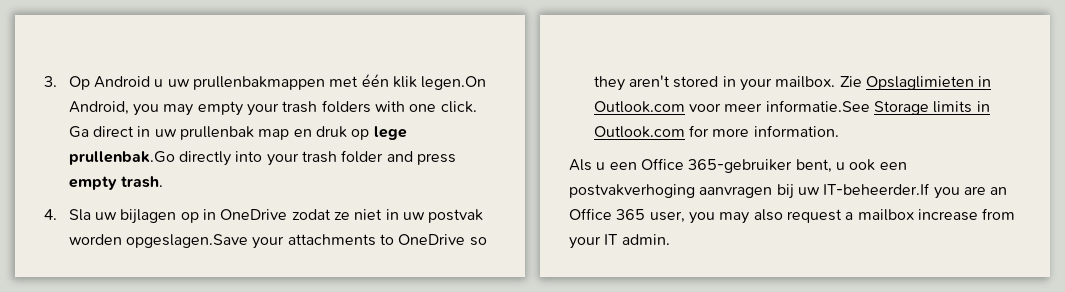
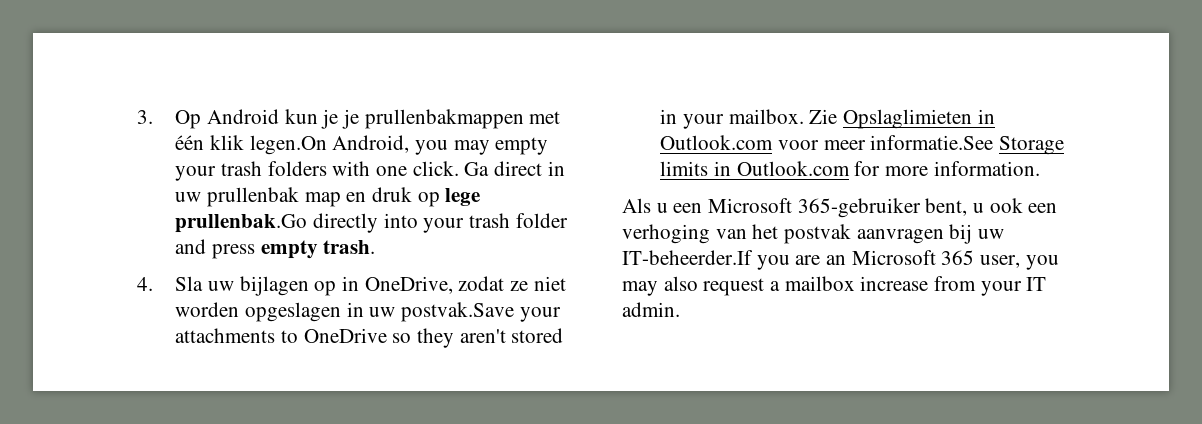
- 3. Op Android u uw prullenbakmappen met één klik legen.On Android, you may empty your trash folders with one click.
+ 3. Op Android kun je je prullenbakmappen met één klik legen.On Android, you may empty your trash folders with one click.
- 4. Sla uw bijlagen op in OneDrive zodat ze niet in uw postvak worden opgeslagen.Save your attachments to OneDrive so they aren't stored in your mailbox.
+ 4. Sla uw bijlagen op in OneDrive, zodat ze niet worden opgeslagen in uw postvak.Save your attachments to OneDrive so they aren't stored in your mailbox.
- Als u een Office 365-gebruiker bent, u ook een postvakverhoging aanvragen bij uw IT-beheerder.If you are an Office 365 user, you may also request a mailbox increase from your IT admin.
+ Als u een Microsoft 365-gebruiker bent, u ook een verhoging van het postvak aanvragen bij uw IT-beheerder.If you are an Microsoft 365 user, you may also request a mailbox increase from your IT admin.

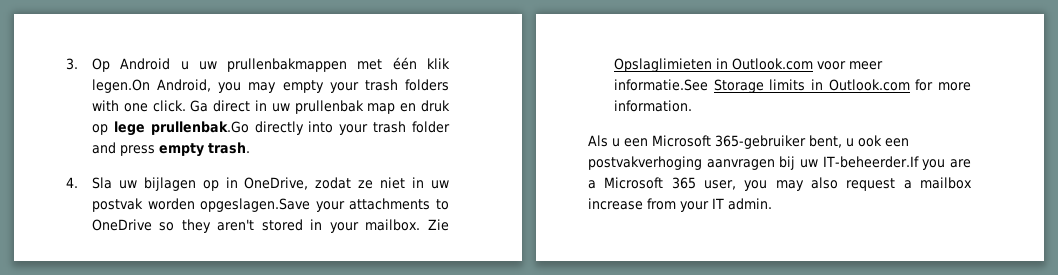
- 3. Op Android kun je je prullenbakmappen met één klik legen.On Android, you may empty your trash folders with one click.
+ 3. Op Android u uw prullenbakmappen met één klik legen.On Android, you may empty your trash folders with one click.
- 4. Sla uw bijlagen op in OneDrive, zodat ze niet worden opgeslagen in uw postvak.Save your attachments to OneDrive so they aren't stored in your mailbox.
+ 4. Sla uw bijlagen op in OneDrive, zodat ze niet in uw postvak worden opgeslagen.Save your attachments to OneDrive so they aren't stored in your mailbox.
- Als u een Microsoft 365-gebruiker bent, u ook een verhoging van het postvak aanvragen bij uw IT-beheerder.If you are an Microsoft 365 user, you may also request a mailbox increase from your IT admin.
+ Als u een Microsoft 365-gebruiker bent, u ook een postvakverhoging aanvragen bij uw IT-beheerder.If you are a Microsoft 365 user, you may also request a mailbox increase from your IT admin.

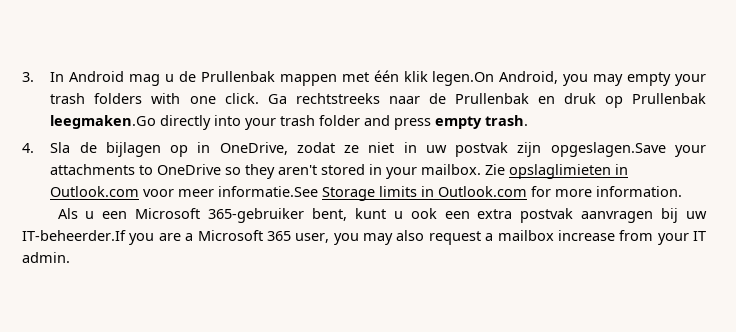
- 3. Op Android u uw prullenbakmappen met één klik legen.On Android, you may empty your trash folders with one click.
+ 3. In Android mag u de Prullenbak mappen met één klik legen.On Android, you may empty your trash folders with one click.
- Ga direct in uw prullenbak map en druk op lege prullenbak.Go directly into your trash folder and press empty trash.
+ Ga rechtstreeks naar de Prullenbak en druk op Prullenbak leegmaken.Go directly into your trash folder and press empty trash.
- 4. Sla uw bijlagen op in OneDrive, zodat ze niet in uw postvak worden opgeslagen.Save your attachments to OneDrive so they aren't stored in your mailbox.
+ 4. Sla de bijlagen op in OneDrive, zodat ze niet in uw postvak zijn opgeslagen.Save your attachments to OneDrive so they aren't stored in your mailbox.
- Zie Opslaglimieten in Outlook.com voor meer informatie.See Storage limits in Outlook.com for more information.
+ Zie opslaglimieten in Outlook.com voor meer informatie.See Storage limits in Outlook.com for more information.
- Als u een Microsoft 365-gebruiker bent, u ook een postvakverhoging aanvragen bij uw IT-beheerder.If you are a Microsoft 365 user, you may also request a mailbox increase from your IT admin.
+ Als u een Microsoft 365-gebruiker bent, kunt u ook een extra postvak aanvragen bij uw IT-beheerder.If you are a Microsoft 365 user, you may also request a mailbox increase from your IT admin.

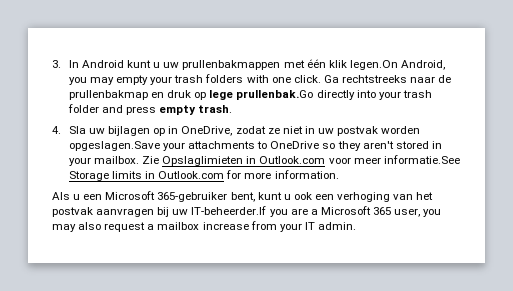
- 3. In Android mag u de Prullenbak mappen met één klik legen.On Android, you may empty your trash folders with one click.
+ 3. In Android kunt u uw prullenbakmappen met één klik legen.On Android, you may empty your trash folders with one click.
- Ga rechtstreeks naar de Prullenbak en druk op Prullenbak leegmaken.Go directly into your trash folder and press empty trash.
+ Ga rechtstreeks naar de prullenbakmap en druk op lege prullenbak.Go directly into your trash folder and press empty trash.
- 4. Sla de bijlagen op in OneDrive, zodat ze niet in uw postvak zijn opgeslagen.Save your attachments to OneDrive so they aren't stored in your mailbox.
+ 4. Sla uw bijlagen op in OneDrive, zodat ze niet in uw postvak worden opgeslagen.Save your attachments to OneDrive so they aren't stored in your mailbox.
- Zie opslaglimieten in Outlook.com voor meer informatie.See Storage limits in Outlook.com for more information.
+ Zie Opslaglimieten in Outlook.com voor meer informatie.See Storage limits in Outlook.com for more information.
- Als u een Microsoft 365-gebruiker bent, kunt u ook een extra postvak aanvragen bij uw IT-beheerder.If you are a Microsoft 365 user, you may also request a mailbox increase from your IT admin.
+ Als u een Microsoft 365-gebruiker bent, kunt u ook een verhoging van het postvak aanvragen bij uw IT-beheerder.If you are a Microsoft 365 user, you may also request a mailbox increase from your IT admin.

